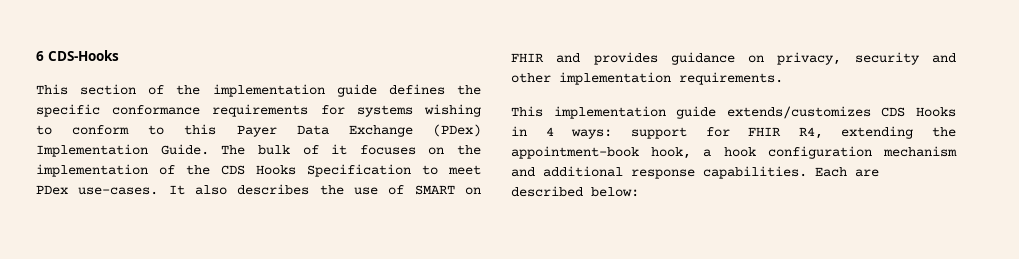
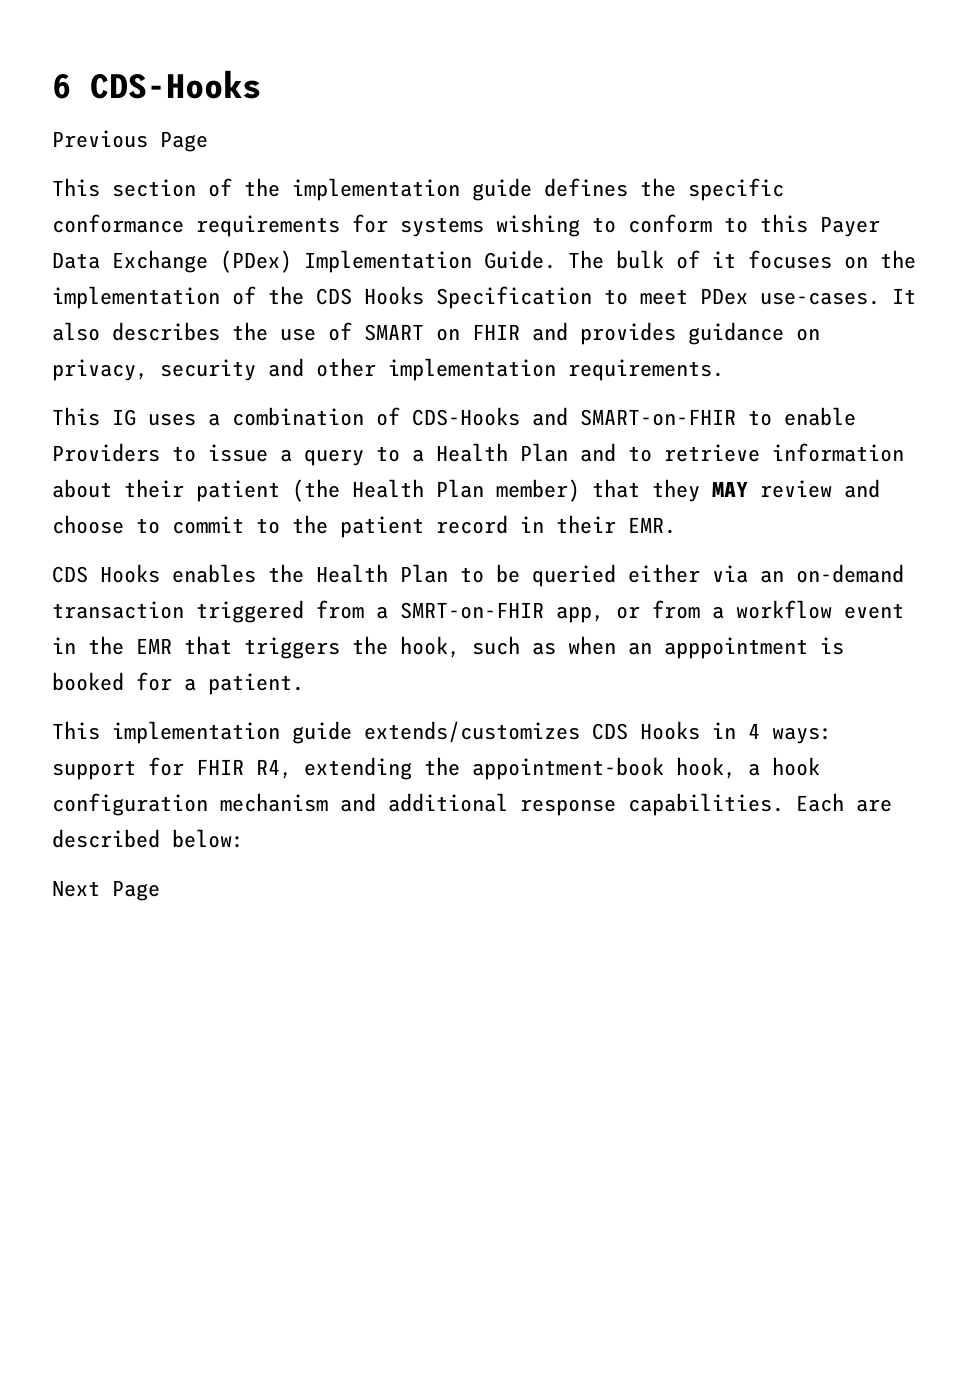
+ Previous Page
+ This IG uses a combination of CDS-Hooks and SMART-on-FHIR to enable Providers to issue a query to a Health Plan and to retrieve information about their patient (the Health Plan member) that they MAY review and choose to commit to the patient record in their EMR.
+ CDS Hooks enables the Health Plan to be queried either via an on-demand transaction triggered from a SMRT-on-FHIR app, or from a workflow event in the EMR that triggers the hook, such as when an apppointment is booked for a patient.
+ Next Page

